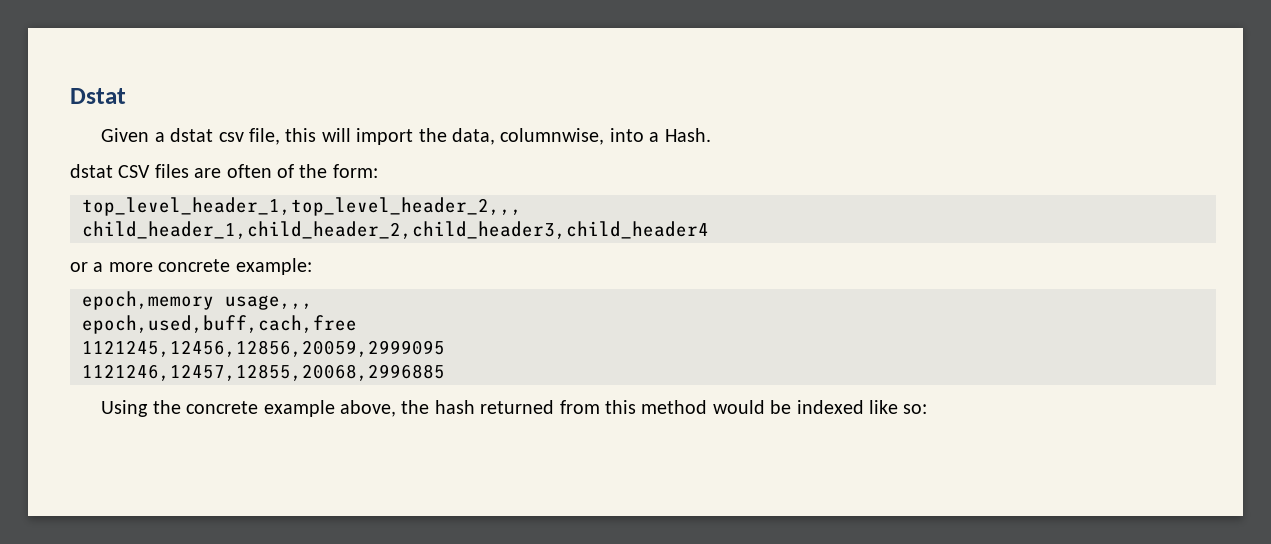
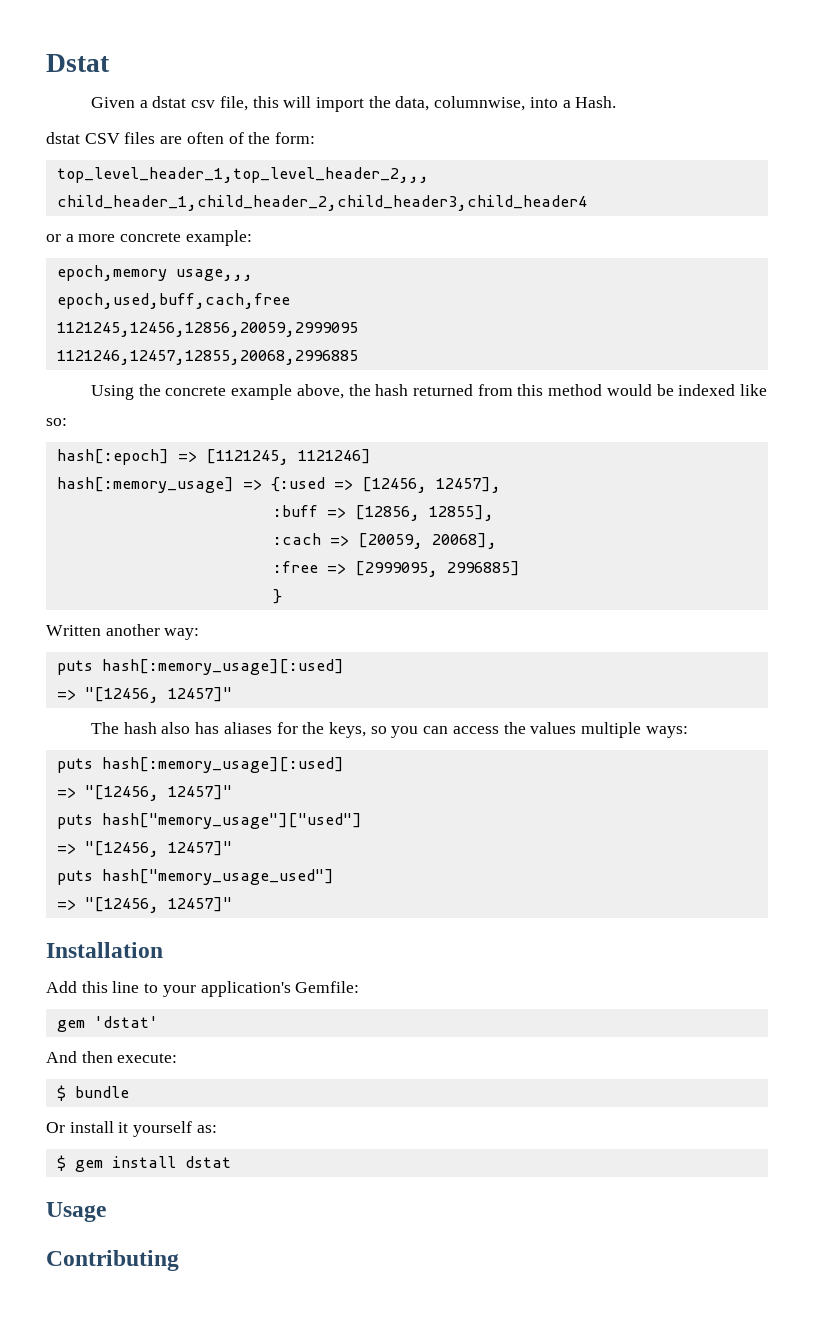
+ hash[:epoch] => [1121245, 1121246]
+ hash[:memory_usage] => {:used => [12456, 12457],
+ :buff => [12856, 12855],
+ :cach => [20059, 20068],
+ :free => [2999095, 2996885]
+ }
+ Written another way:
+ puts hash[:memory_usage][:used]
+ => "[12456, 12457]"
+ The hash also has aliases for the keys, so you can access the values multiple ways:
+ puts hash[:memory_usage][:used]
+ => "[12456, 12457]"
+ puts hash["memory_usage"]["used"]
+ => "[12456, 12457]"
+ puts hash["memory_usage_used"]
+ => "[12456, 12457]"
+ Installation
+ Add this line to your application's Gemfile:
+ gem 'dstat'
+ And then execute:
+ $ bundle
+ Or install it yourself as:
+ $ gem install dstat
+ Usage
+ Contributing

